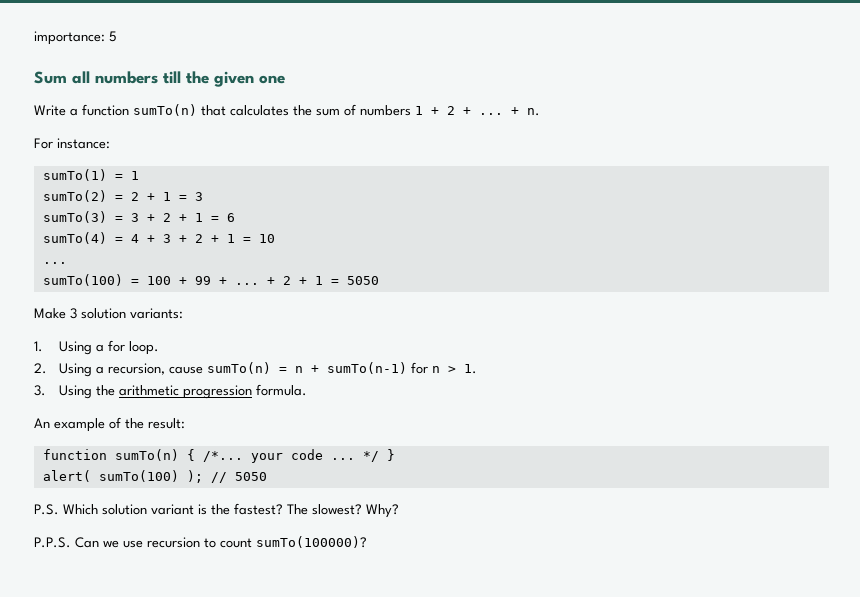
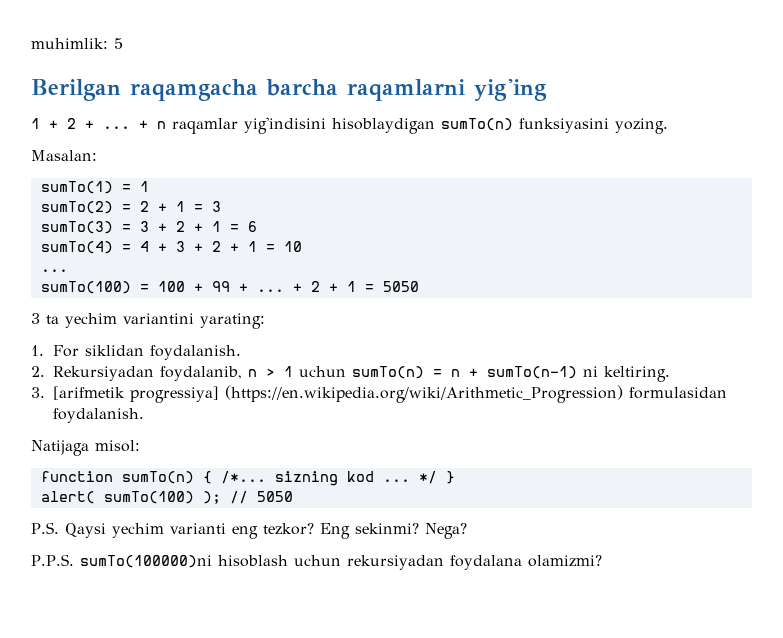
- importance: 5
+ muhimlik: 5
- Sum all numbers till the given one
- Write a function sumTo(n) that calculates the sum of numbers 1 + 2 + ...
+ Berilgan raqamgacha barcha raqamlarni yig'ing
+ 1 + 2 + ...
- + n.
- For instance:
+ + n raqamlar yig'indisini hisoblaydigan sumTo(n) funksiyasini yozing.
+ Masalan:
- Make 3 solution variants:
- 1. Using a for loop.
- 2. Using a recursion, cause sumTo(n) = n + sumTo(n-1) for n > 1.
- 3. Using the arithmetic progression formula.
- An example of the result:
+ 3 ta yechim variantini yarating:
+ 1. For siklidan foydalanish.
+ 2. Rekursiyadan foydalanib, n > 1 uchun sumTo(n) = n + sumTo(n-1) ni keltiring.
+ 3. [arifmetik progressiya] (https://en.wikipedia.org/wiki/Arithmetic_Progression) formulasidan foydalanish.
+ Natijaga misol:
- function sumTo(n) { /*... your code ...
+ function sumTo(n) { /*... sizning kod ...
- P.S. Which solution variant is the fastest? The slowest? Why?
- P.P.S. Can we use recursion to count sumTo(100000)?
+ P.S. Qaysi yechim varianti eng tezkor? Eng sekinmi? Nega?
+ P.P.S. sumTo(100000)ni hisoblash uchun rekursiyadan foydalana olamizmi?

